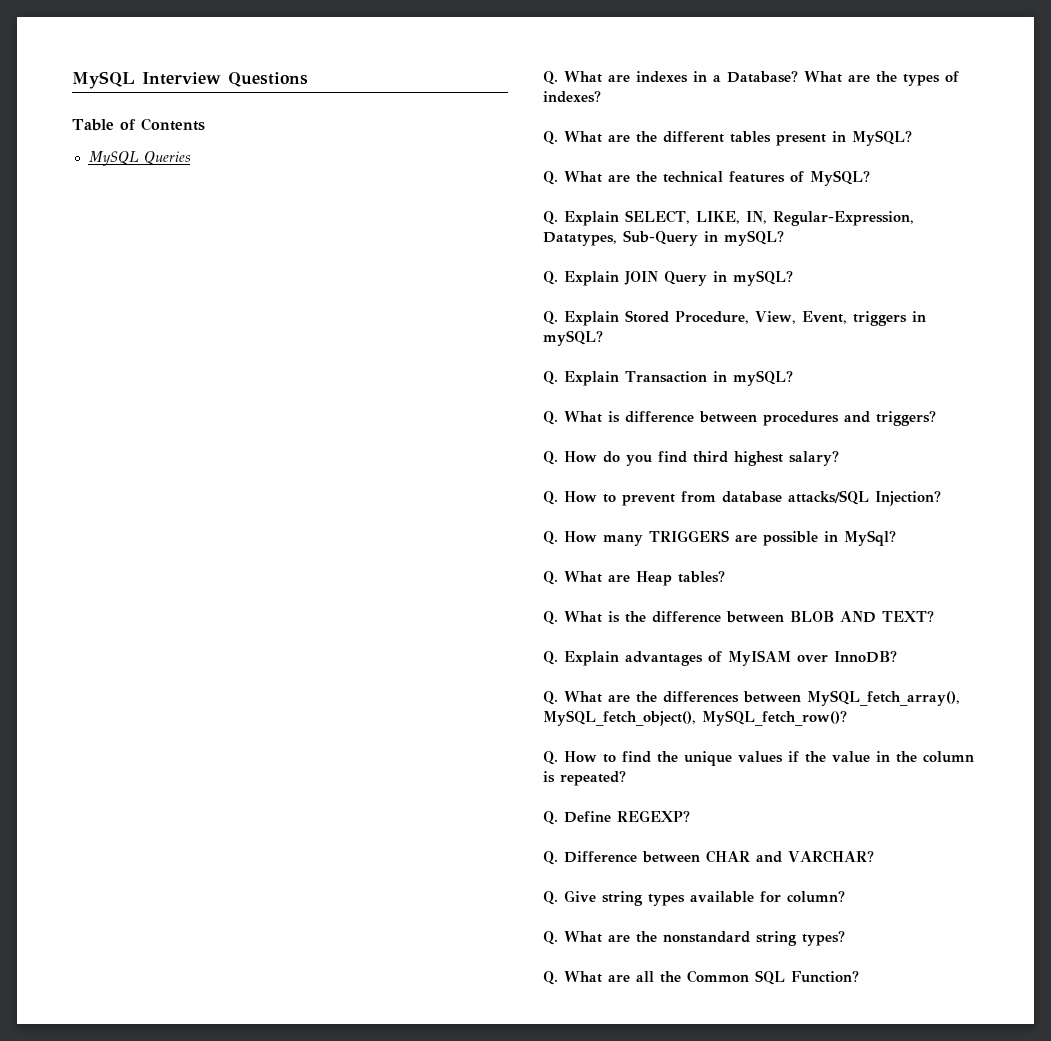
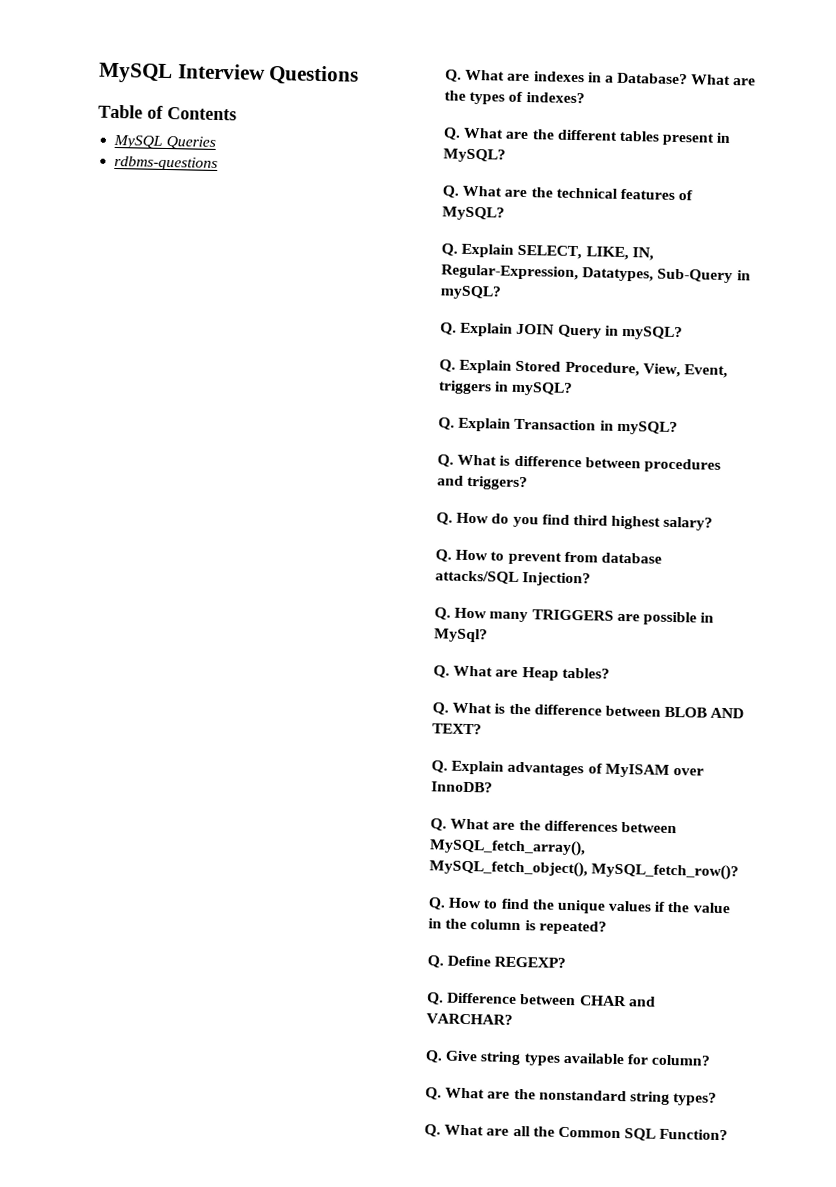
+ rdbms-questions

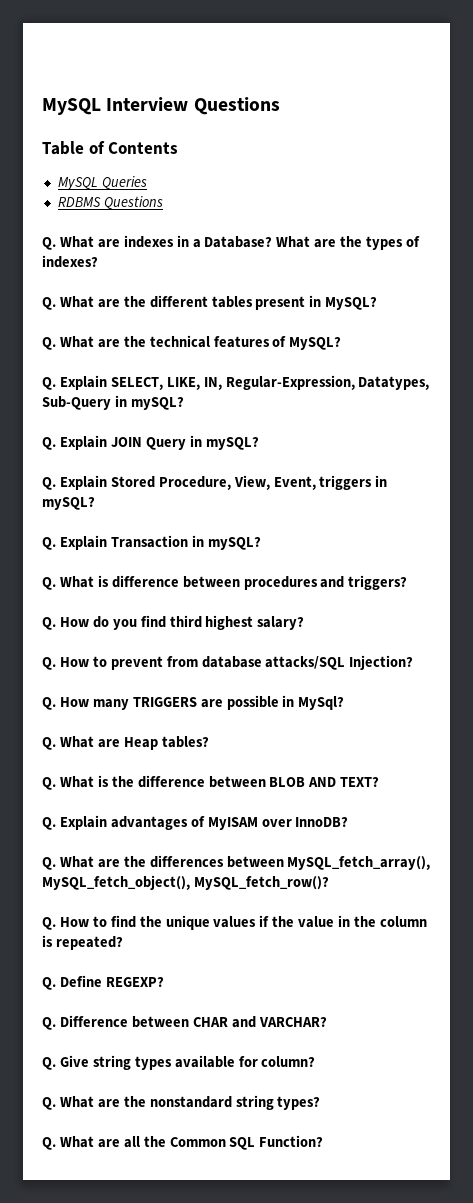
- rdbms-questions
+ RDBMS Questions

